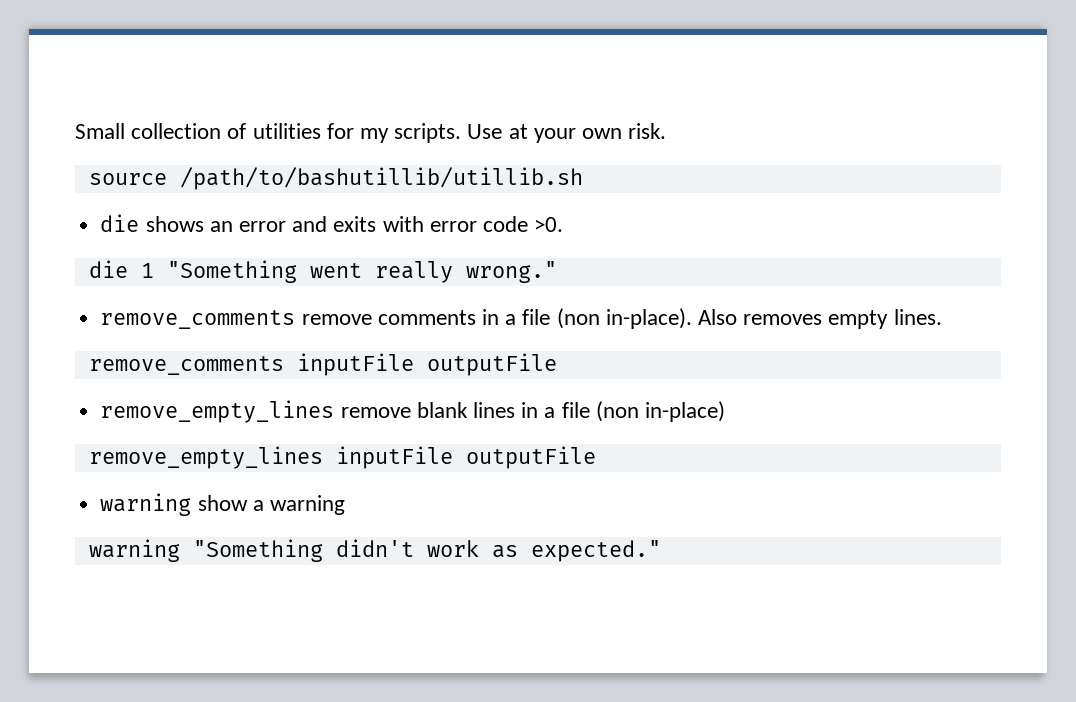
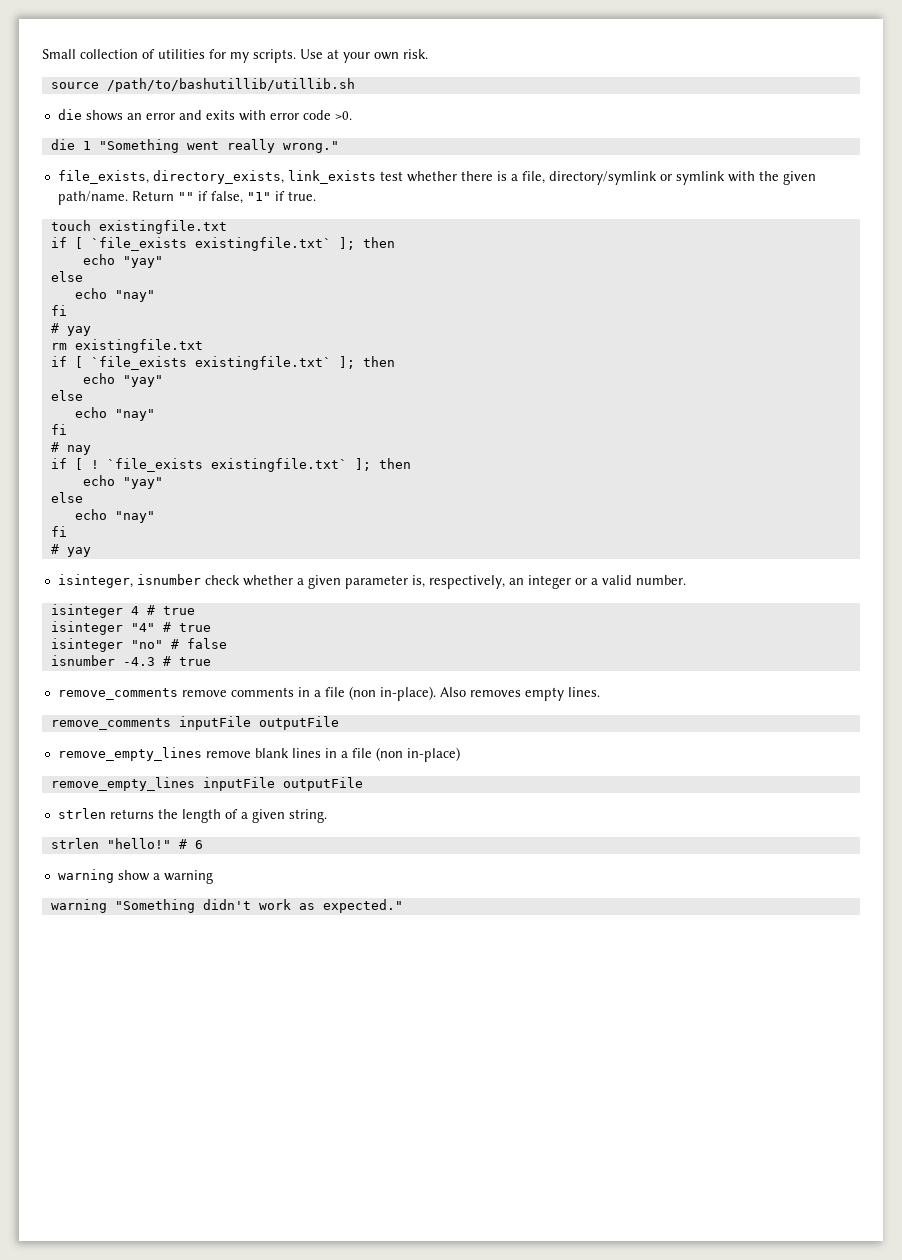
+ file_exists, directory_exists, link_exists test whether there is a file, directory/symlink or symlink with the given path/name. Return "" if false, "1" if true.
+ touch existingfile.txt
+ if [ `file_exists existingfile.txt` ]; then
+ echo "yay"
+ else
+ echo "nay"
+ fi
+ # yay
+ rm existingfile.txt
+ if [ `file_exists existingfile.txt` ]; then
+ echo "yay"
+ else
+ echo "nay"
+ fi
+ # nay
+ if [ ! `file_exists existingfile.txt` ]; then
+ echo "yay"
+ else
+ echo "nay"
+ fi
+ # yay
+ isinteger, isnumber check whether a given parameter is, respectively, an integer or a valid number.
+ isinteger 4 # true
+ isinteger "4" # true
+ isinteger "no" # false
+ isnumber -4.3 # true
+ strlen returns the length of a given string.
+ strlen "hello!" # 6

